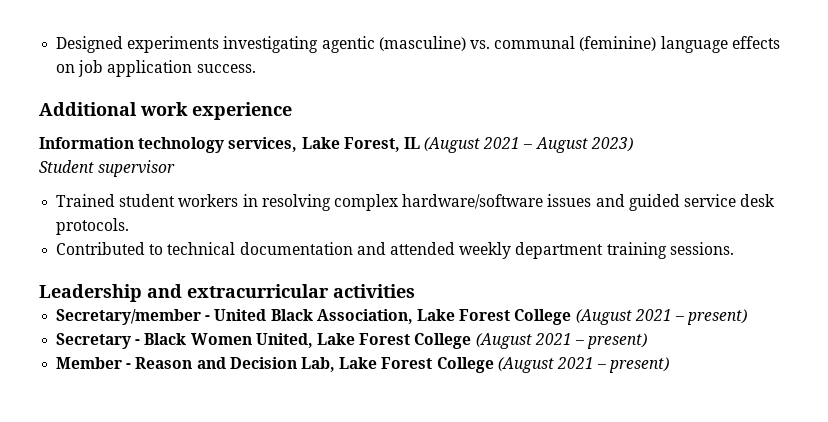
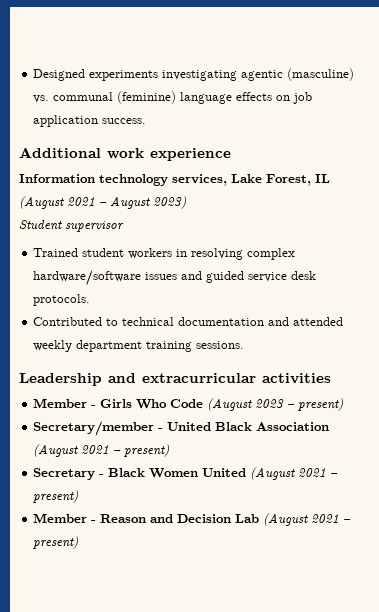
+ Member - Girls Who Code (August 2023 – present)
- Secretary/member - United Black Association, Lake Forest College (August 2021 – present)
+ Secretary/member - United Black Association (August 2021 – present)
- Secretary - Black Women United, Lake Forest College (August 2021 – present)
+ Secretary - Black Women United (August 2021 – present)
- Member - Reason and Decision Lab, Lake Forest College (August 2021 – present)
+ Member - Reason and Decision Lab (August 2021 – present)

